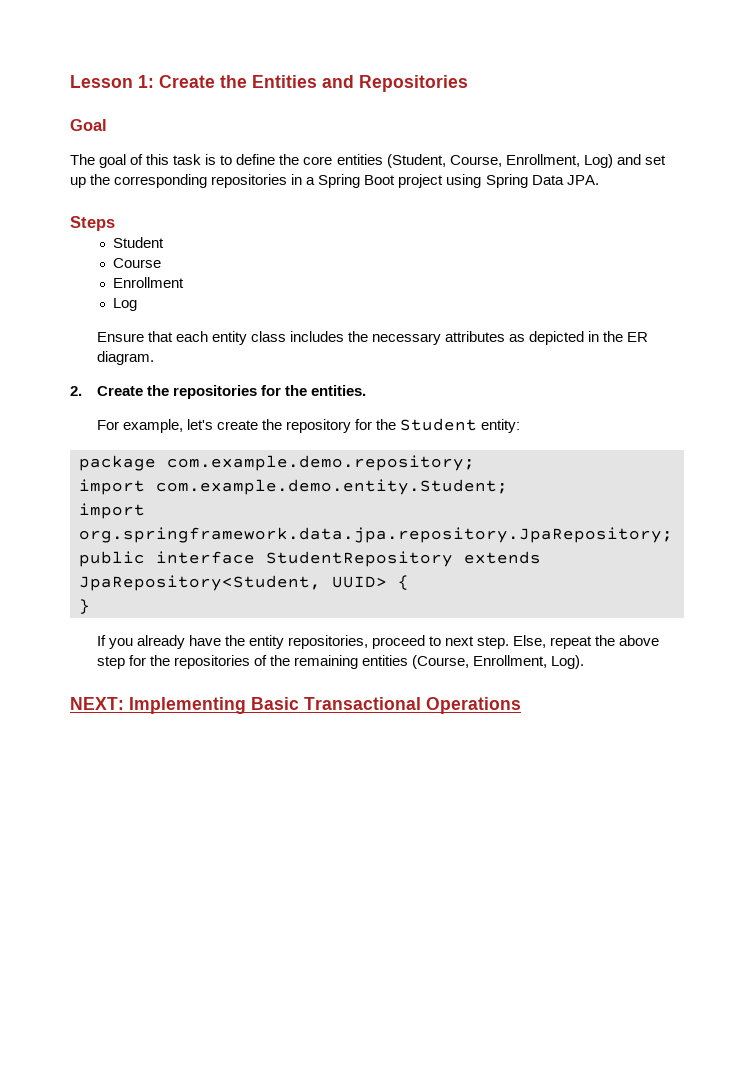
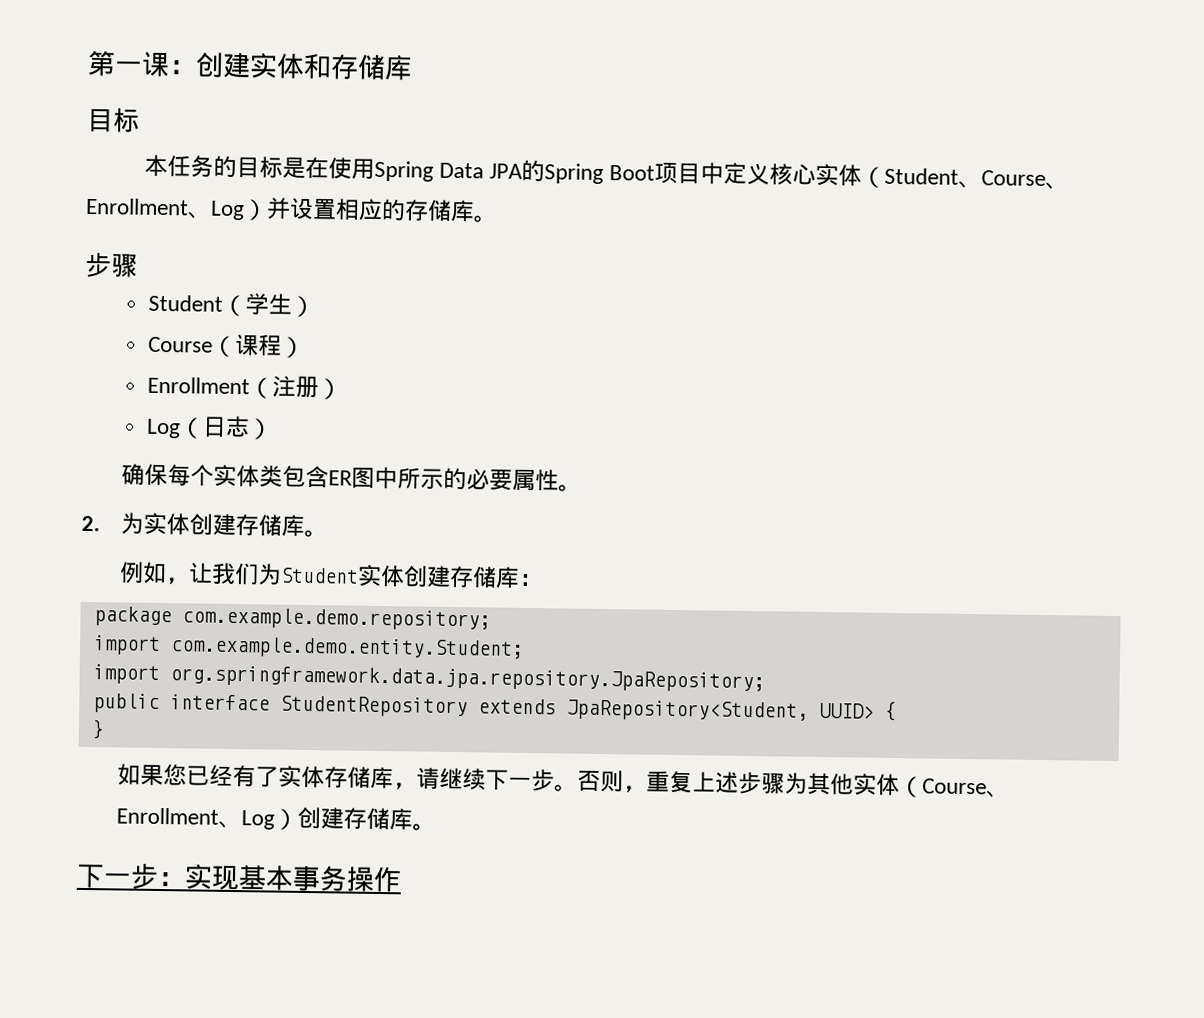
- Lesson 1: Create the Entities and Repositories
- Goal
- The goal of this task is to define the core entities (Student, Course, Enrollment, Log) and set up the corresponding repositories in a Spring Boot project using Spring Data JPA.
- Steps
- Student
- Course
- Enrollment
- Log
- Ensure that each entity class includes the necessary attributes as depicted in the ER diagram.
- 2. Create the repositories for the entities.
- For example, let's create the repository for the Student entity:
+ 第一课：创建实体和存储库
+ 目标
+ 本任务的目标是在使用Spring Data JPA的Spring Boot项目中定义核心实体（Student、Course、Enrollment、Log）并设置相应的存储库。
+ 步骤
+ Student（学生）
+ Course（课程）
+ Enrollment（注册）
+ Log（日志）
+ 确保每个实体类包含ER图中所示的必要属性。
+ 2.为实体创建存储库。
+ 例如，让我们为Student实体创建存储库：
- If you already have the entity repositories, proceed to next step. Else, repeat the above step for the repositories of the remaining entities (Course, Enrollment, Log).
- NEXT: Implementing Basic Transactional Operations
+ 如果您已经有了实体存储库，请继续下一步。否则，重复上述步骤为其他实体（Course、Enrollment、Log）创建存储库。
+ 下一步：实现基本事务操作

